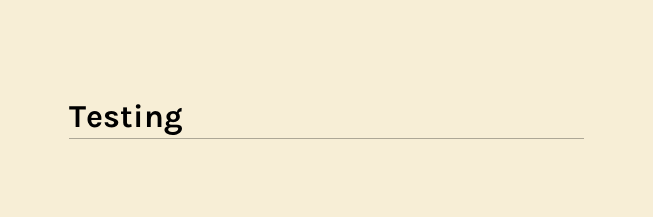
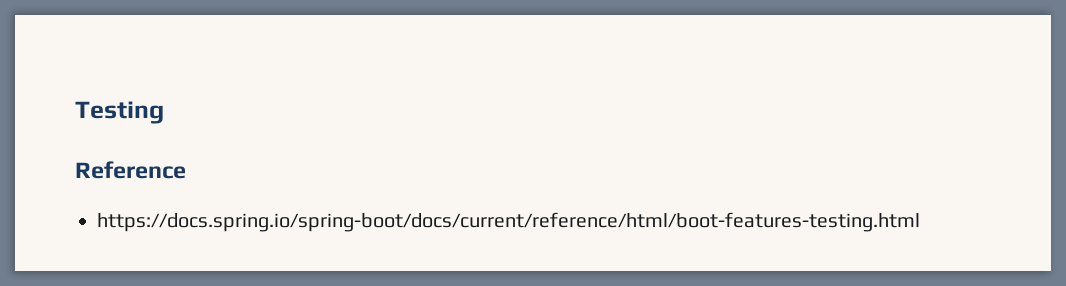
+ Reference
+ https://docs.spring.io/spring-boot/docs/current/reference/html/boot-features-testing.html

